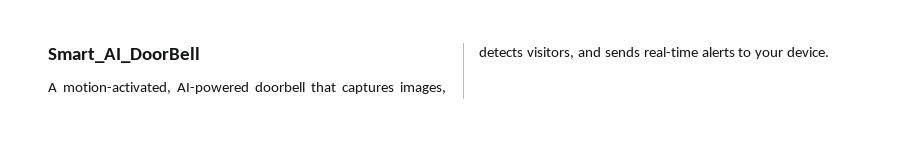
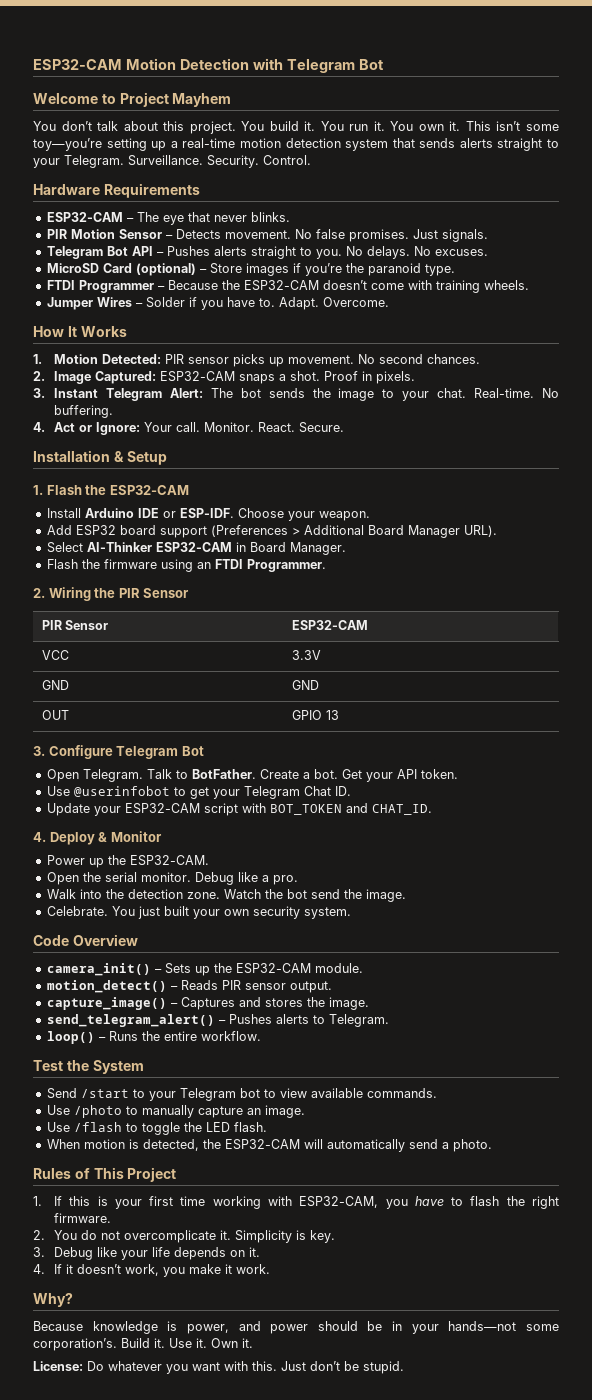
- Smart_AI_DoorBell
- A motion-activated, AI-powered doorbell that captures images, detects visitors, and sends real-time alerts to your device.
+ ESP32-CAM Motion Detection with Telegram Bot
+ Welcome to Project Mayhem
+ You don’t talk about this project. You build it. You run it. You own it. This isn’t some toy—you’re setting up a real-time motion detection system that sends alerts straight to your Telegram. Surveillance. Security. Control.
+ Hardware Requirements
+ ESP32-CAM – The eye that never blinks.
+ PIR Motion Sensor – Detects movement. No false promises. Just signals.
+ Telegram Bot API – Pushes alerts straight to you. No delays. No excuses.
+ MicroSD Card (optional) – Store images if you’re the paranoid type.
+ FTDI Programmer – Because the ESP32-CAM doesn’t come with training wheels.
+ Jumper Wires – Solder if you have to. Adapt. Overcome.
+ How It Works
+ 1. Motion Detected: PIR sensor picks up movement. No second chances.
+ 2. Image Captured: ESP32-CAM snaps a shot. Proof in pixels.
+ 3. Instant Telegram Alert: The bot sends the image to your chat. Real-time. No buffering.
+ 4. Act or Ignore: Your call. Monitor. React. Secure.
+ Installation & Setup
+ 1. Flash the ESP32-CAM
+ Install Arduino IDE or ESP-IDF. Choose your weapon.
+ Add ESP32 board support (Preferences > Additional Board Manager URL).
+ Select AI-Thinker ESP32-CAM in Board Manager.
+ Flash the firmware using an FTDI Programmer.
+ 2. Wiring the PIR Sensor
+ PIR Sensor | ESP32-CAM
+ VCC | 3.3V
+ GND | GND
+ OUT | GPIO 13
+ 3. Configure Telegram Bot
+ Open Telegram. Talk to BotFather. Create a bot. Get your API token.
+ Use @userinfobot to get your Telegram Chat ID.
+ Update your ESP32-CAM script with BOT_TOKEN and CHAT_ID.
+ 4. Deploy & Monitor
+ Power up the ESP32-CAM.
+ Open the serial monitor. Debug like a pro.
+ Walk into the detection zone. Watch the bot send the image.
+ Celebrate. You just built your own security system.
+ Code Overview
+ camera_init() – Sets up the ESP32-CAM module.
+ motion_detect() – Reads PIR sensor output.
+ capture_image() – Captures and stores the image.
+ send_telegram_alert() – Pushes alerts to Telegram.
+ loop() – Runs the entire workflow.
+ Test the System
+ Send /start to your Telegram bot to view available commands.
+ Use /photo to manually capture an image.
+ Use /flash to toggle the LED flash.
+ When motion is detected, the ESP32-CAM will automatically send a photo.
+ Rules of This Project
+ 1. If this is your first time working with ESP32-CAM, you have to flash the right firmware.
+ 2. You do not overcomplicate it. Simplicity is key.
+ 3. Debug like your life depends on it.
+ 4. If it doesn’t work, you make it work.
+ Why?
+ Because knowledge is power, and power should be in your hands—not some corporation’s. Build it. Use it. Own it.
+ License: Do whatever you want with this. Just don’t be stupid.

